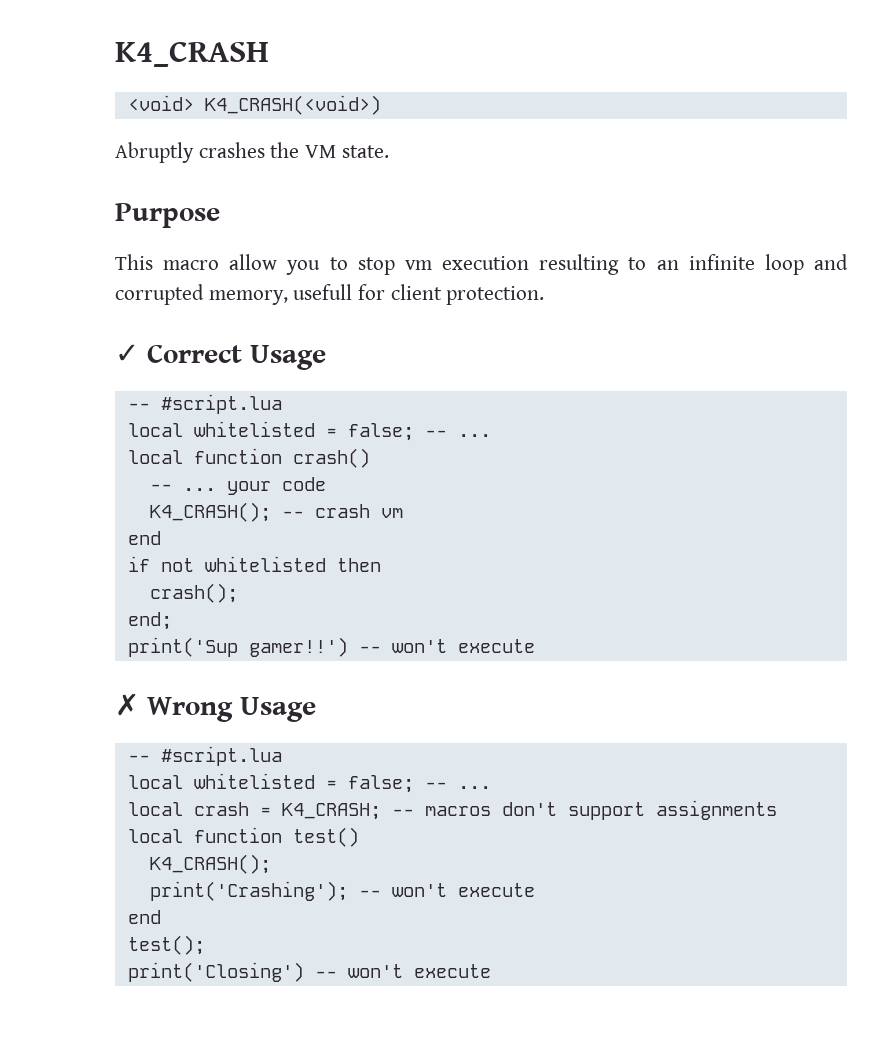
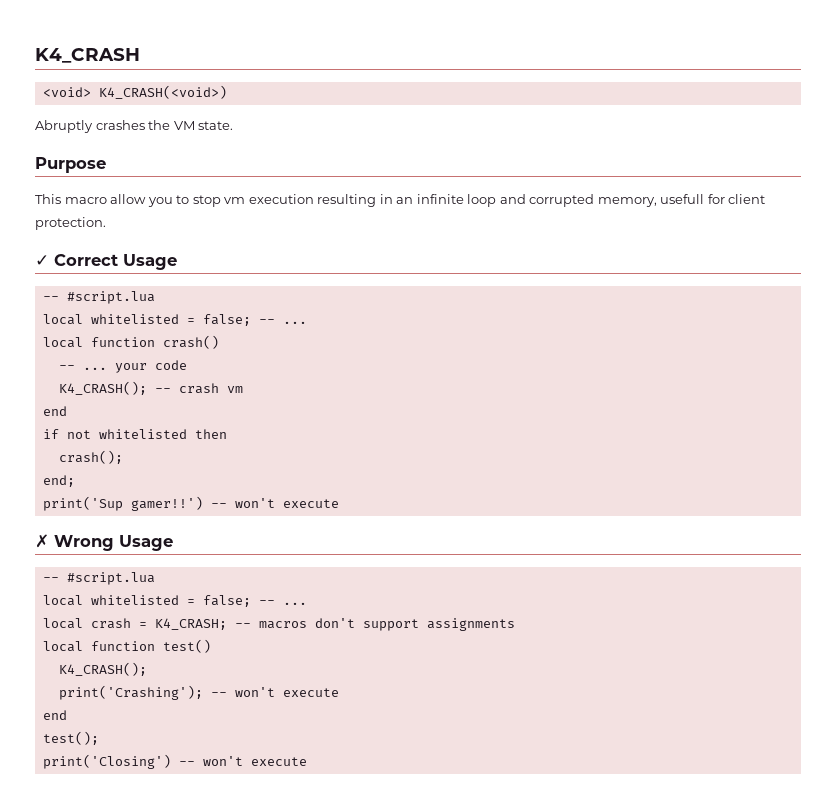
- This macro allow you to stop vm execution resulting to an infinite loop and corrupted memory, usefull for client protection.
+ This macro allow you to stop vm execution resulting in an infinite loop and corrupted memory, usefull for client protection.

